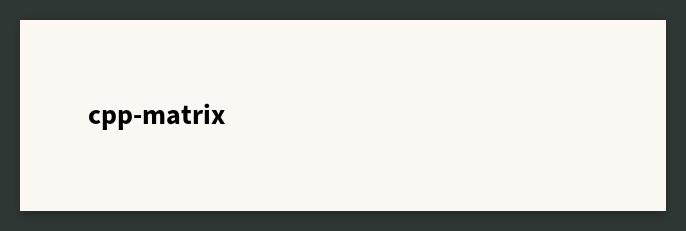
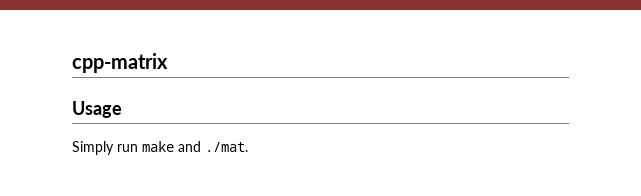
+ Usage
+ Simply run make and ./mat.

